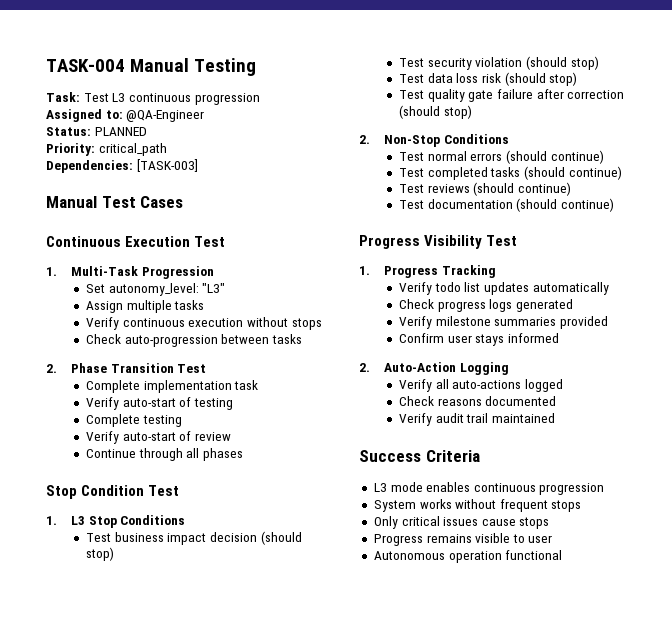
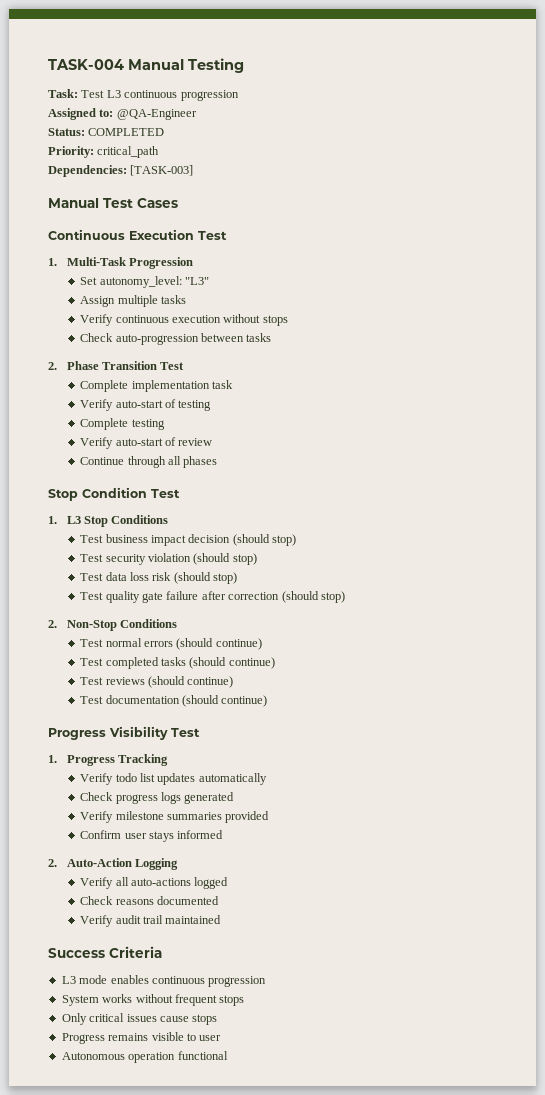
- Status: PLANNED
+ Status: COMPLETED

